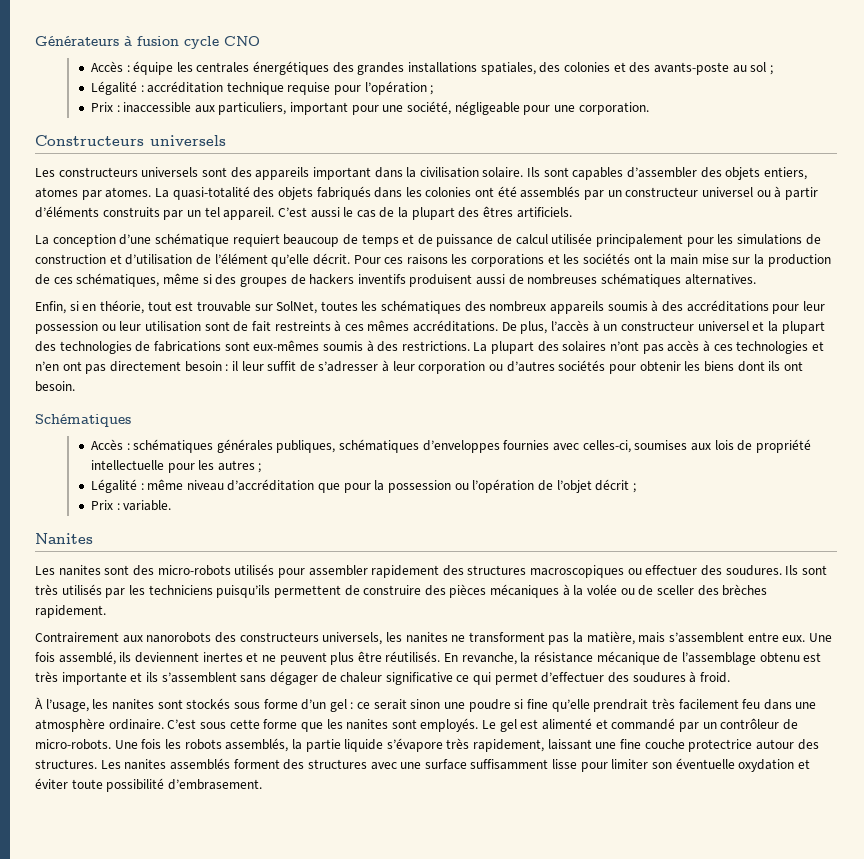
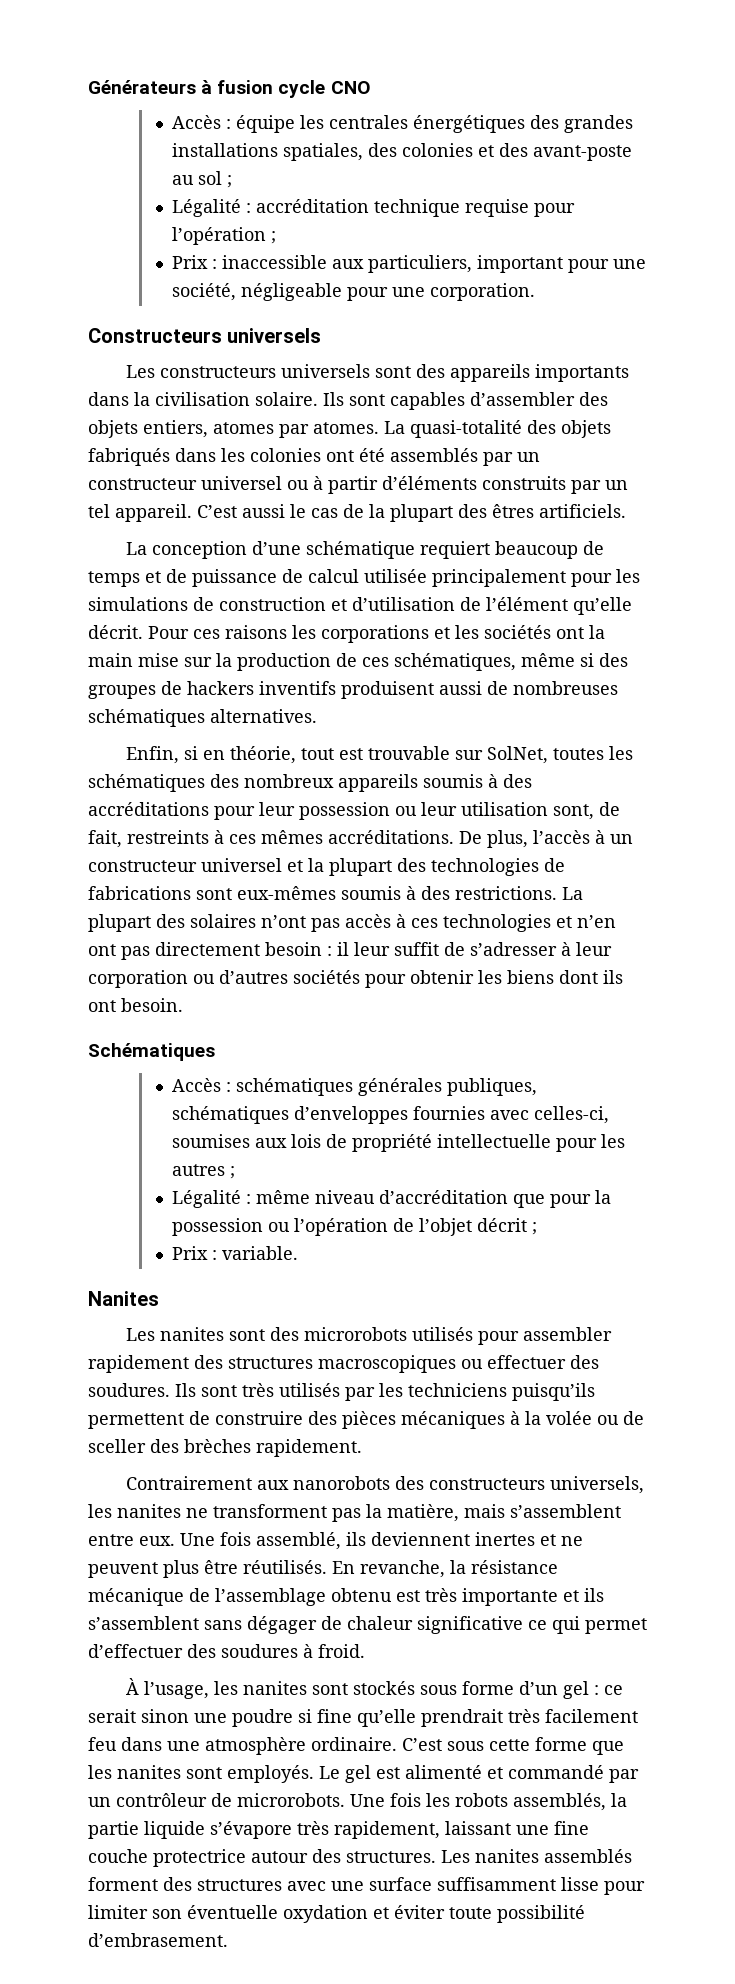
- Accès : équipe les centrales énergétiques des grandes installations spatiales, des colonies et des avants-poste au sol ;
+ Accès : équipe les centrales énergétiques des grandes installations spatiales, des colonies et des avant-poste au sol ;
- Les constructeurs universels sont des appareils important dans la civilisation solaire.
+ Les constructeurs universels sont des appareils importants dans la civilisation solaire.
- Enfin, si en théorie, tout est trouvable sur SolNet, toutes les schématiques des nombreux appareils soumis à des accréditations pour leur possession ou leur utilisation sont de fait restreints à ces mêmes accréditations.
+ Enfin, si en théorie, tout est trouvable sur SolNet, toutes les schématiques des nombreux appareils soumis à des accréditations pour leur possession ou leur utilisation sont, de fait, restreints à ces mêmes accréditations.
- Les nanites sont des micro-robots utilisés pour assembler rapidement des structures macroscopiques ou effectuer des soudures.
+ Les nanites sont des microrobots utilisés pour assembler rapidement des structures macroscopiques ou effectuer des soudures.
- Le gel est alimenté et commandé par un contrôleur de micro-robots.
+ Le gel est alimenté et commandé par un contrôleur de microrobots.

